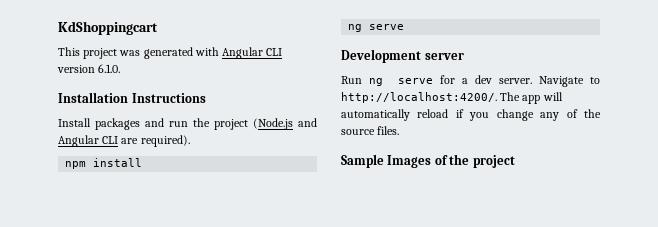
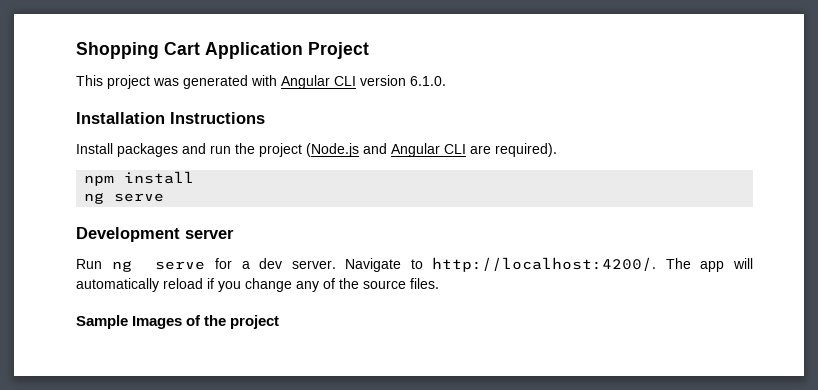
- KdShoppingcart
+ Shopping Cart Application Project

